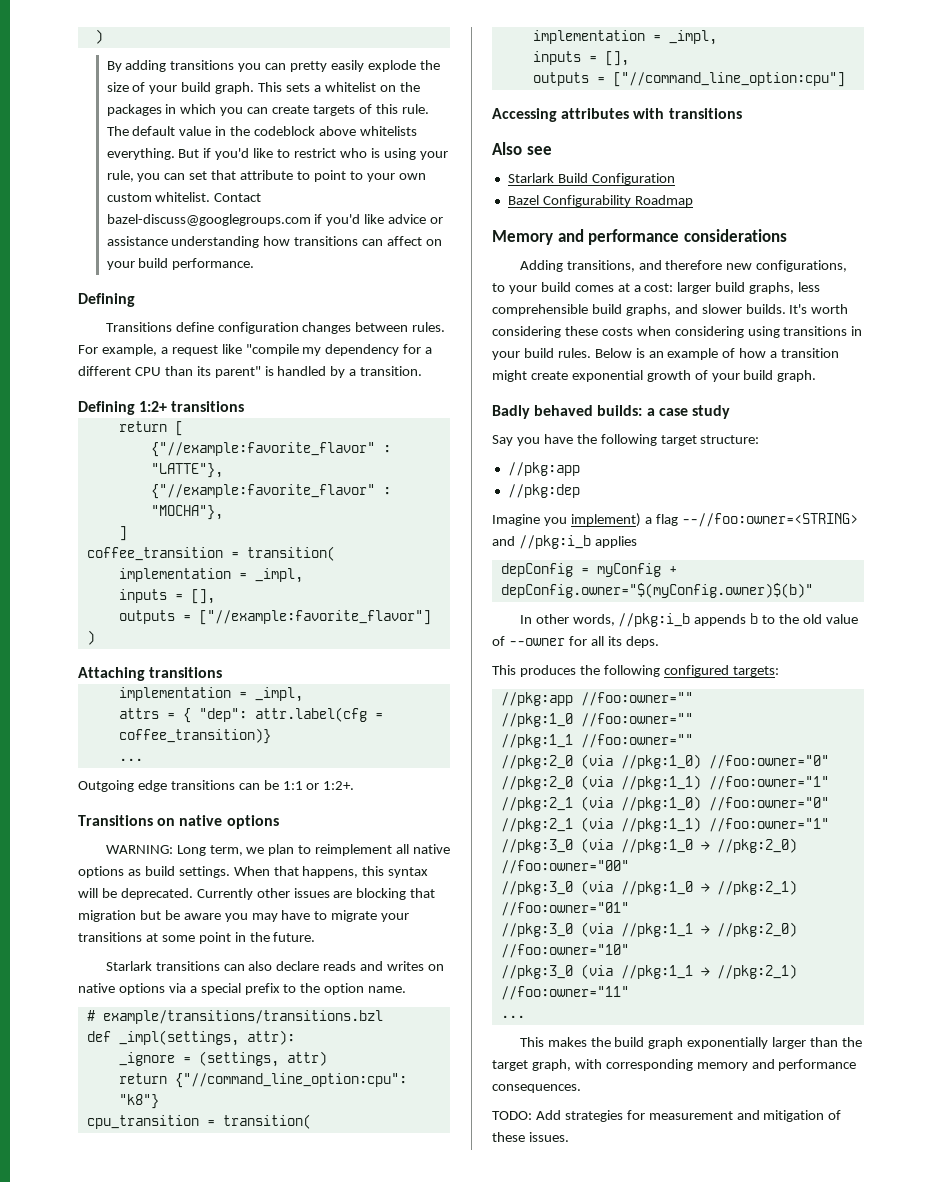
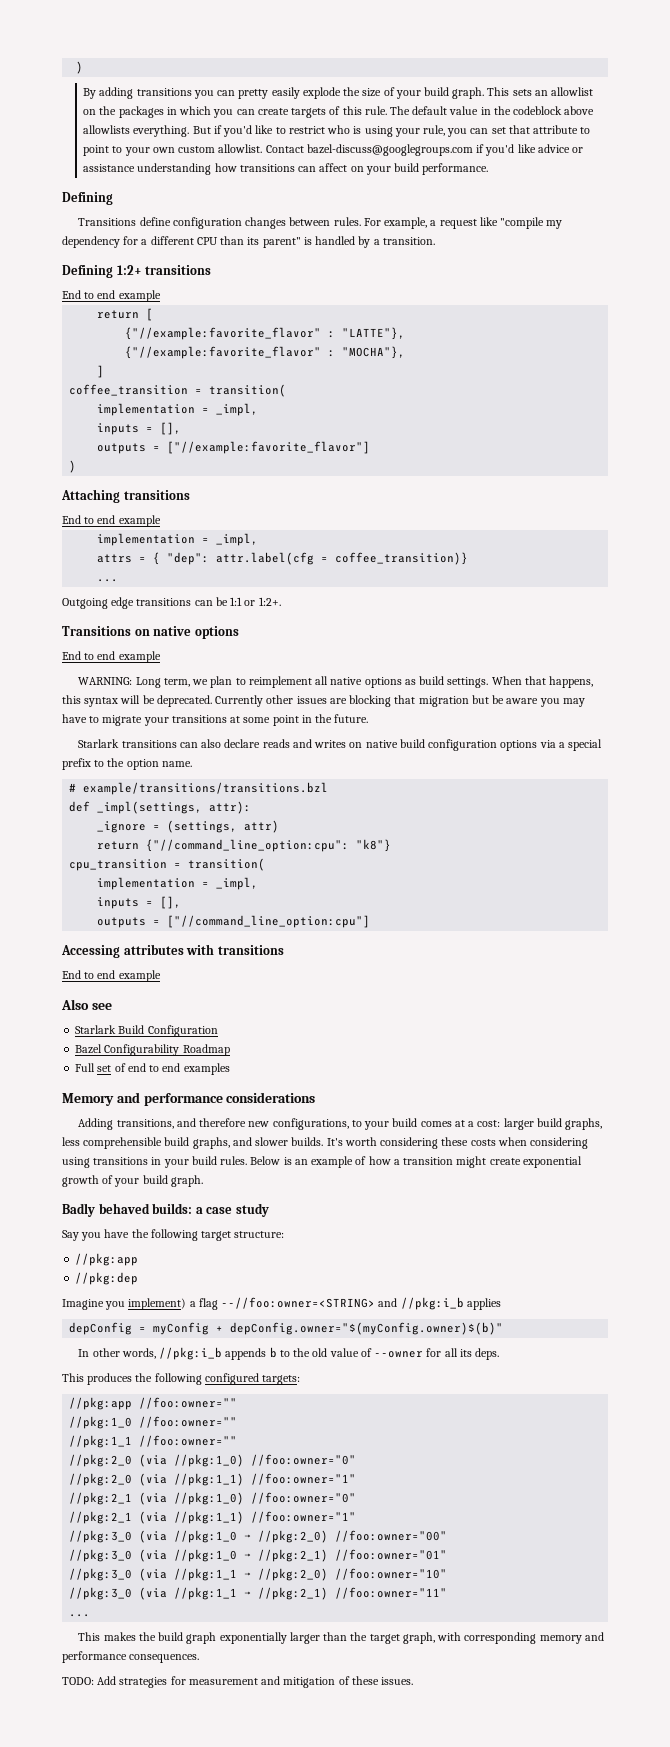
- This sets a whitelist on the packages in which you can create targets of this rule.
+ This sets an allowlist on the packages in which you can create targets of this rule.
- The default value in the codeblock above whitelists everything.
+ The default value in the codeblock above allowlists everything.
- But if you'd like to restrict who is using your rule, you can set that attribute to point to your own custom whitelist.
+ But if you'd like to restrict who is using your rule, you can set that attribute to point to your own custom allowlist.
  Defining 1:2+ transitions
+ End to end example
  Attaching transitions
+ End to end example
  Transitions on native options
+ End to end example
- Starlark transitions can also declare reads and writes on native options via a special prefix to the option name.
+ Starlark transitions can also declare reads and writes on native build configuration options via a special prefix to the option name.
  Accessing attributes with transitions
+ End to end example
+ Full set of end to end examples

